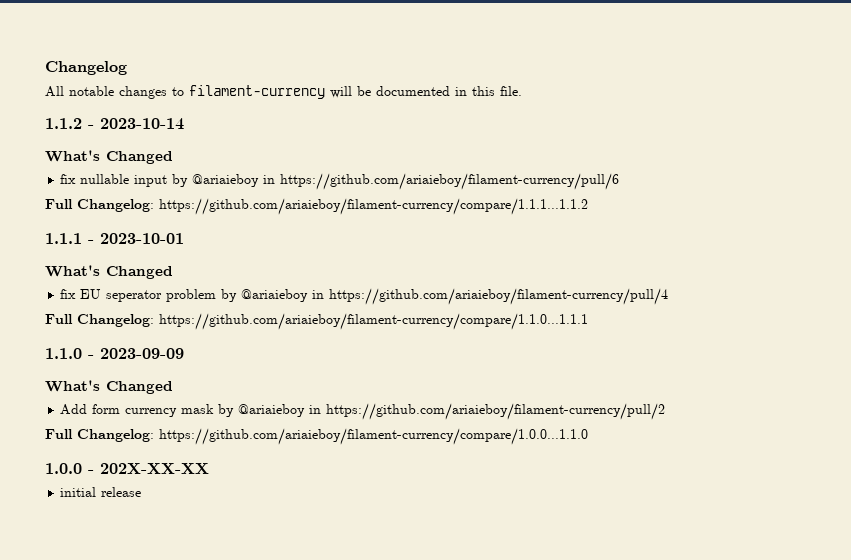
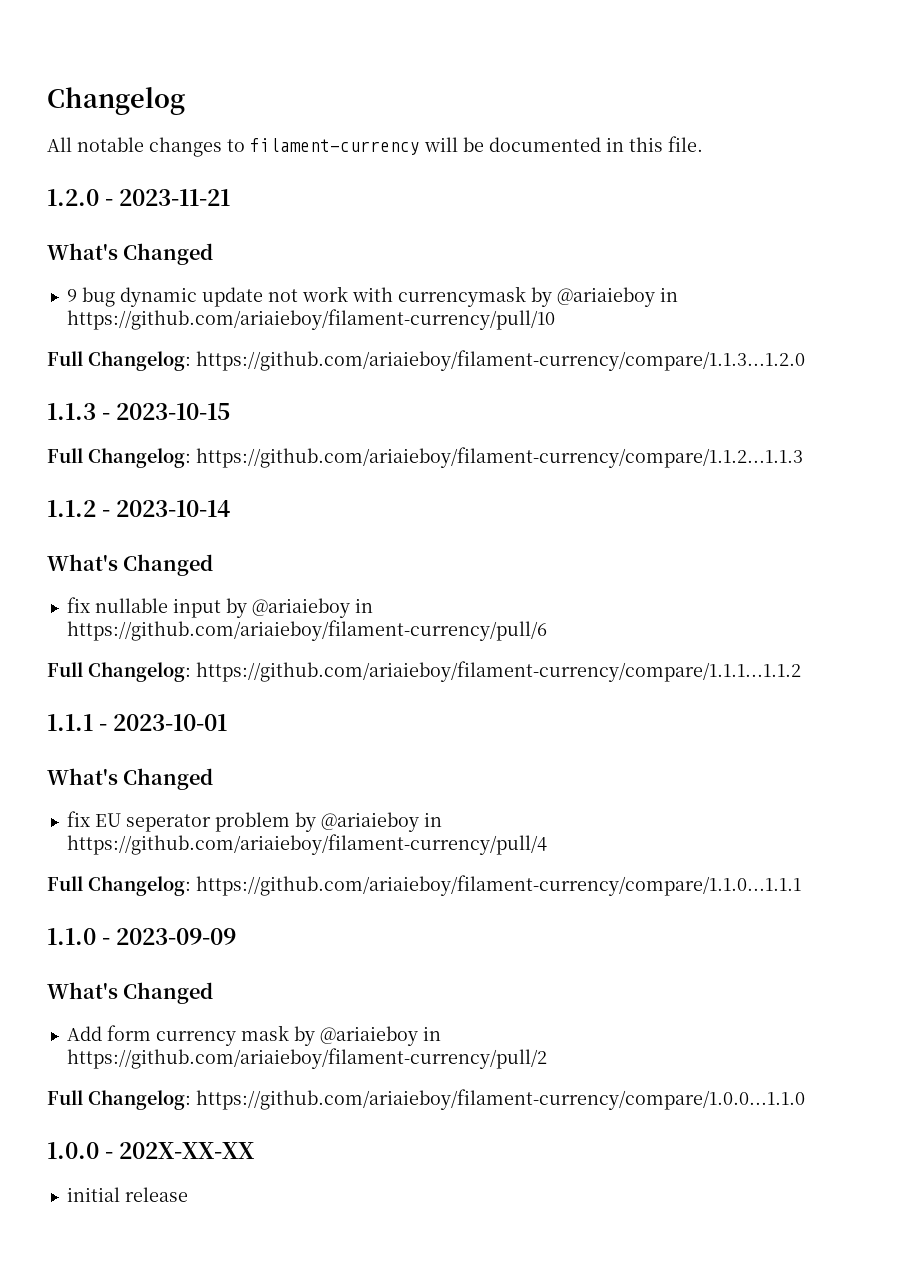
+ 1.2.0 - 2023-11-21
+ What's Changed
+ 9 bug dynamic update not work with currencymask by @ariaieboy in https://github.com/ariaieboy/filament-currency/pull/10
+ Full Changelog: https://github.com/ariaieboy/filament-currency/compare/1.1.3...1.2.0
+ 1.1.3 - 2023-10-15
+ Full Changelog: https://github.com/ariaieboy/filament-currency/compare/1.1.2...1.1.3

